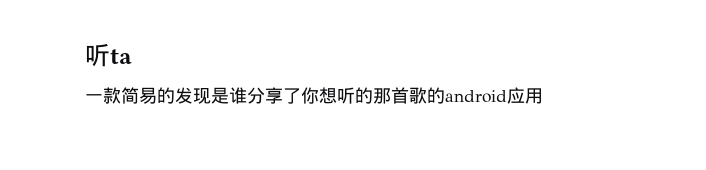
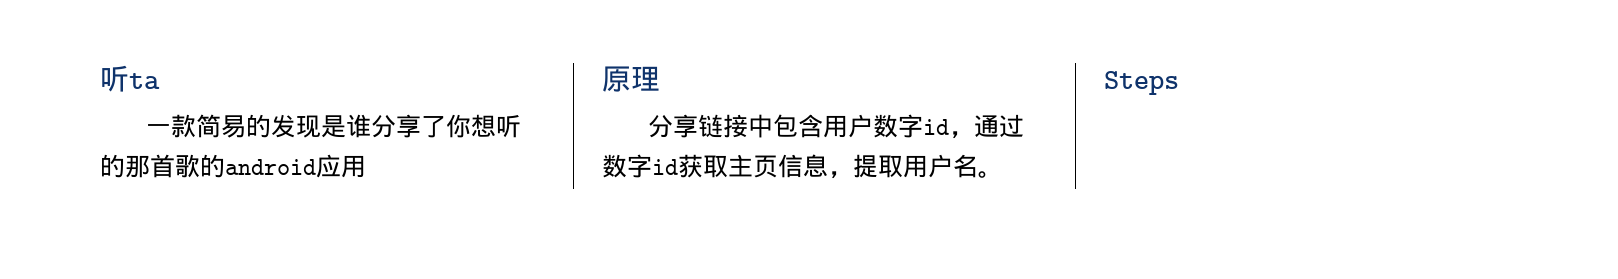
+ 原理
+ 分享链接中包含用户数字id，通过数字id获取主页信息，提取用户名。
+ Steps

